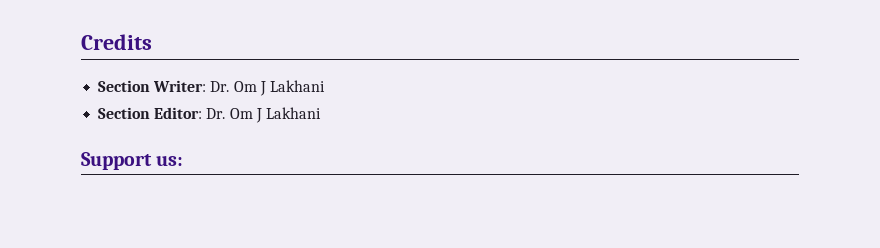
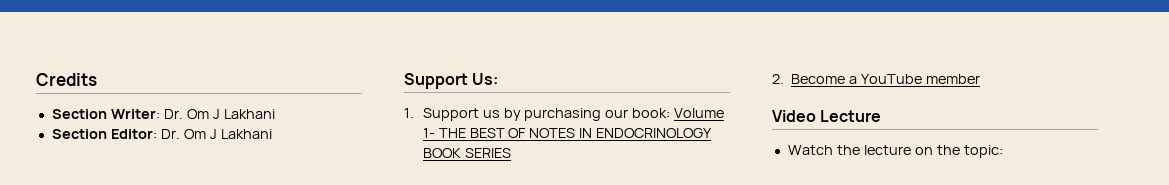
- Support us:
+ Support Us:
+ 1. Support us by purchasing our book: Volume 1- THE BEST OF NOTES IN ENDOCRINOLOGY BOOK SERIES
+ 2. Become a YouTube member
+ Video Lecture
+ Watch the lecture on the topic:

